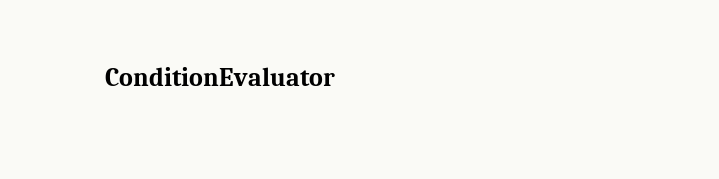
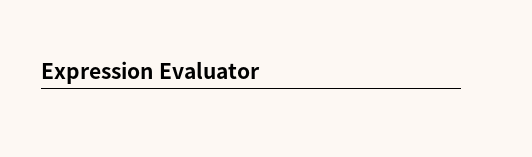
- ConditionEvaluator
+ Expression Evaluator

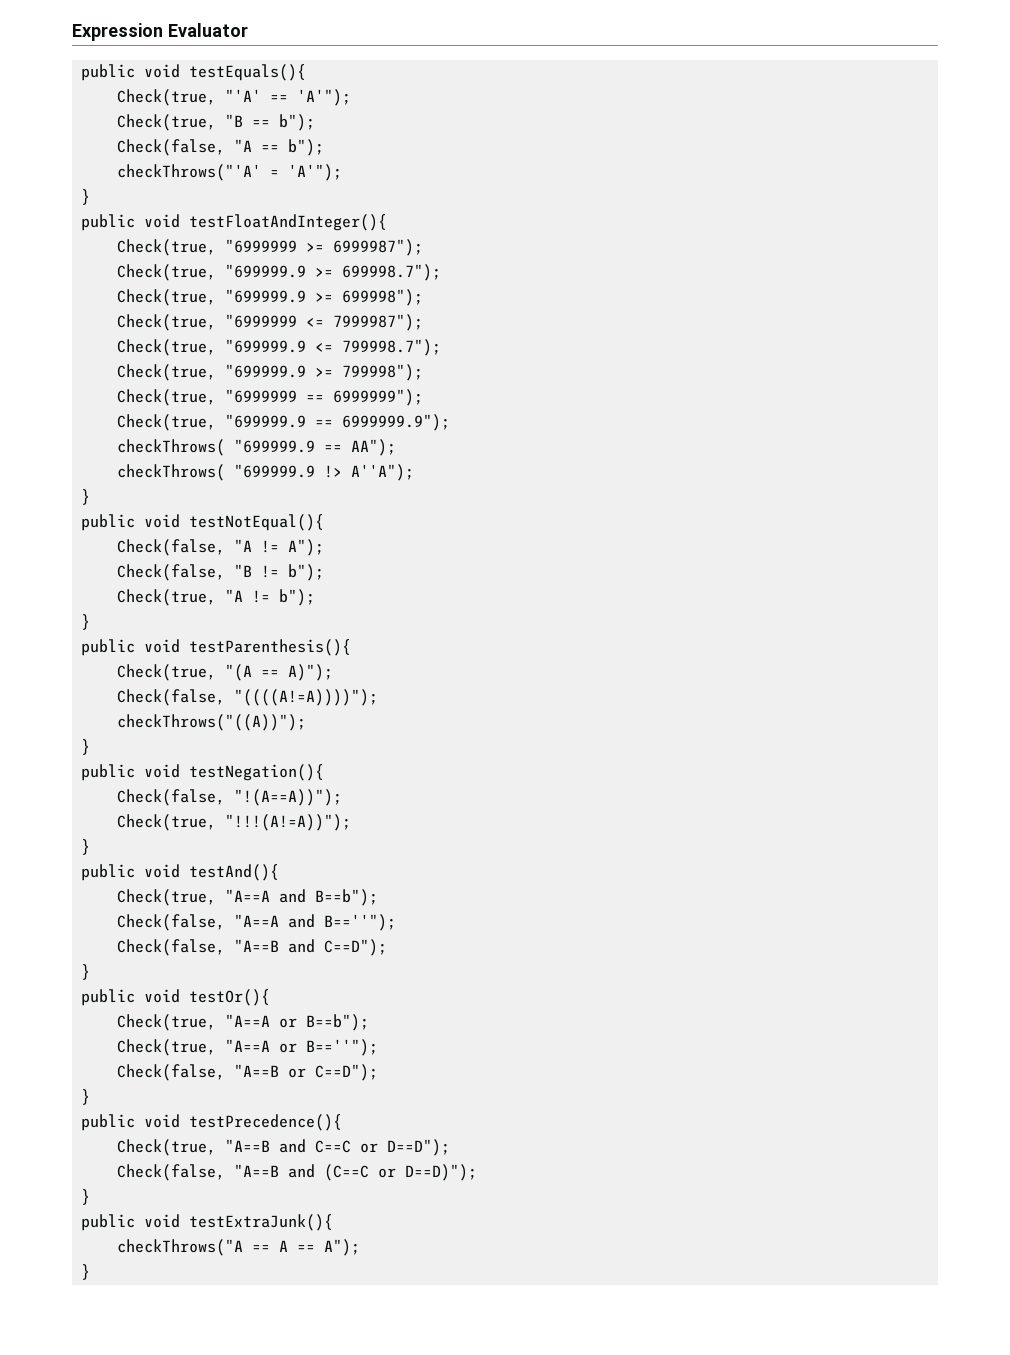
+ public void testEquals(){
+ Check(true, "'A' == 'A'");
+ Check(true, "B == b");
+ Check(false, "A == b");
+ checkThrows("'A' = 'A'");
+ }
+ public void testFloatAndInteger(){
+ Check(true, "6999999 >= 6999987");
+ Check(true, "699999.9 >= 699998.7");
+ Check(true, "699999.9 >= 699998");
+ Check(true, "6999999 <= 7999987");
+ Check(true, "699999.9 <= 799998.7");
+ Check(true, "699999.9 >= 799998");
+ Check(true, "6999999 == 6999999");
+ Check(true, "699999.9 == 6999999.9");
+ checkThrows( "699999.9 == AA");
+ checkThrows( "699999.9 !> A''A");
+ }
+ public void testNotEqual(){
+ Check(false, "A != A");
+ Check(false, "B != b");
+ Check(true, "A != b");
+ }
+ public void testParenthesis(){
+ Check(true, "(A == A)");
+ Check(false, "((((A!=A))))");
+ checkThrows("((A))");
+ }
+ public void testNegation(){
+ Check(false, "!(A==A))");
+ Check(true, "!!!(A!=A))");
+ }
+ public void testAnd(){
+ Check(true, "A==A and B==b");
+ Check(false, "A==A and B==''");
+ Check(false, "A==B and C==D");
+ }
+ public void testOr(){
+ Check(true, "A==A or B==b");
+ Check(true, "A==A or B==''");
+ Check(false, "A==B or C==D");
+ }
+ public void testPrecedence(){
+ Check(true, "A==B and C==C or D==D");
+ Check(false, "A==B and (C==C or D==D)");
+ }
+ public void testExtraJunk(){
+ checkThrows("A == A == A");
+ }

